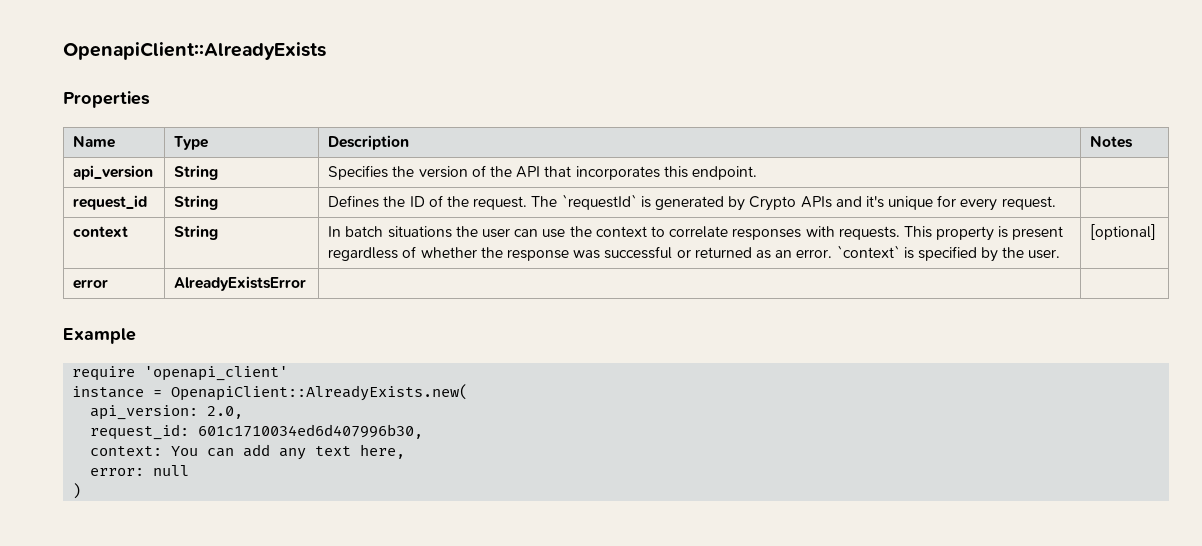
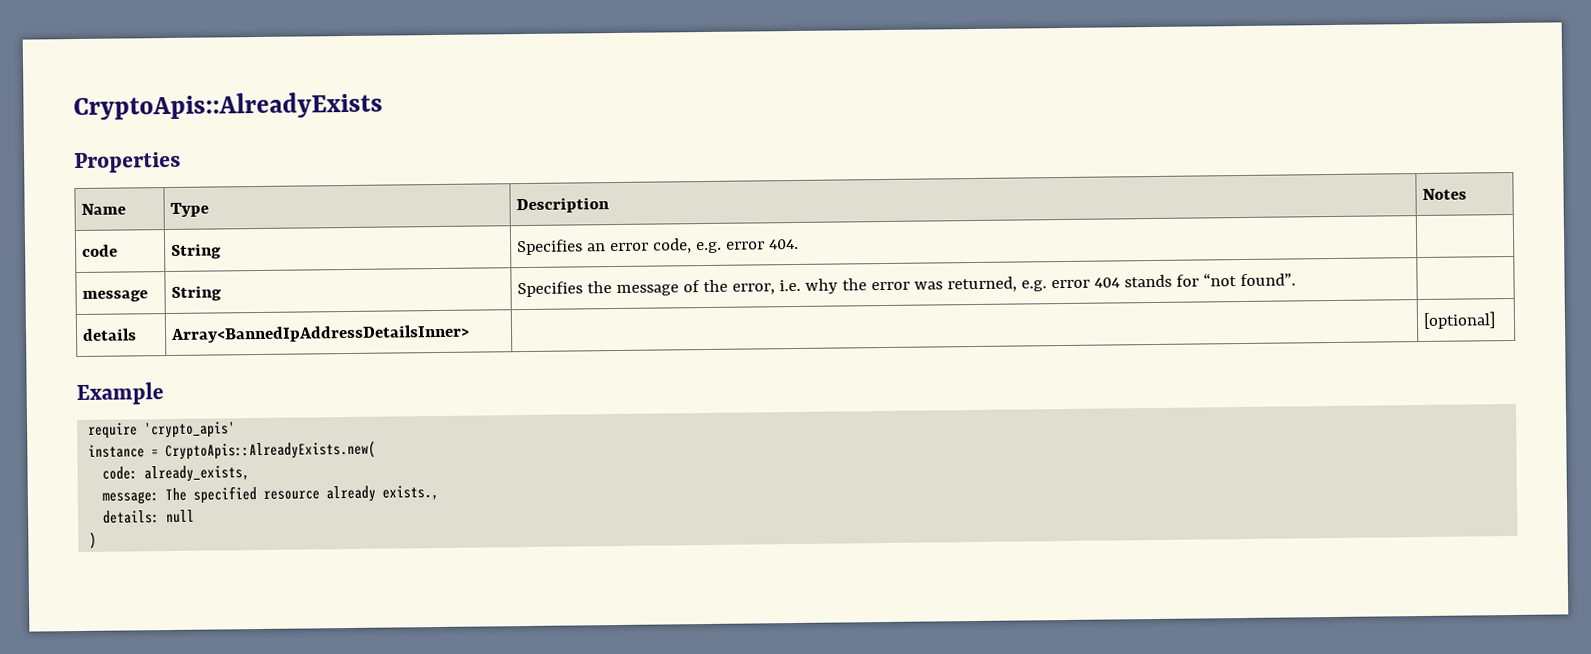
- OpenapiClient::AlreadyExists
+ CryptoApis::AlreadyExists
- api_version | String | Specifies the version of the API that incorporates this endpoint. |
- request_id | String | Defines the ID of the request. The `requestId` is generated by Crypto APIs and it's unique for every request. |
- context | String | In batch situations the user can use the context to correlate responses with requests. This property is present regardless of whether the response was successful or returned as an error. `context` is specified by the user. | [optional]
+ code | String | Specifies an error code, e.g. error 404. |
+ message | String | Specifies the message of the error, i.e. why the error was returned, e.g. error 404 stands for “not found”. |
+ details | Array<BannedIpAddressDetailsInner> | | [optional]
- error | AlreadyExistsError | |
- require 'openapi_client'
+ require 'crypto_apis'
- instance = OpenapiClient::AlreadyExists.new(
- api_version: 2.0,
- request_id: 601c1710034ed6d407996b30,
- context: You can add any text here,
- error: null
+ instance = CryptoApis::AlreadyExists.new(
+ code: already_exists,
+ message: The specified resource already exists.,
+ details: null

